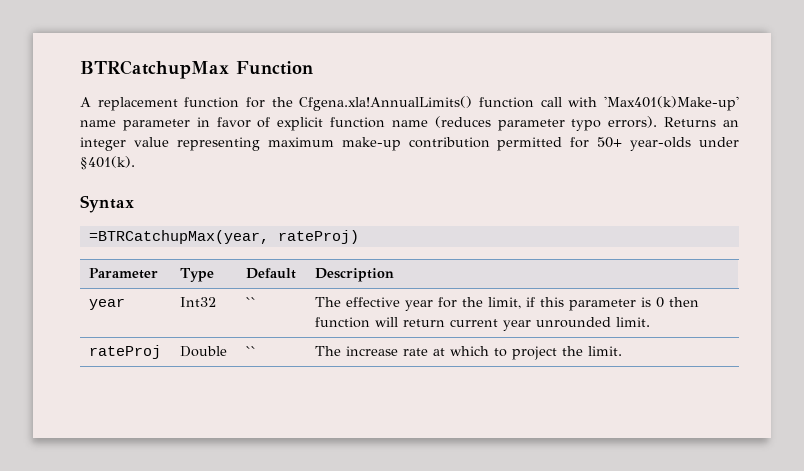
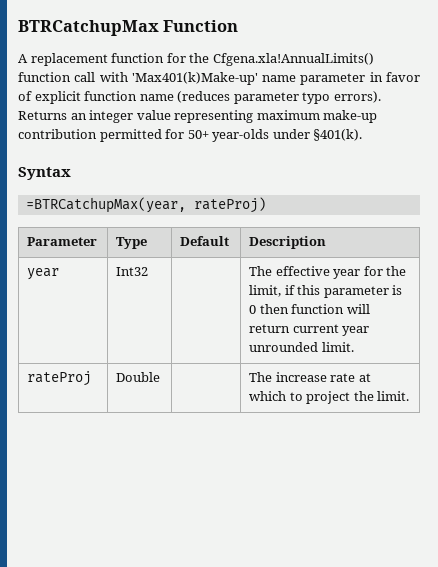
- year | Int32 | `` | The effective year for the limit, if this parameter is 0 then function will return current year unrounded limit.
+ year | Int32 | | The effective year for the limit, if this parameter is 0 then function will return current year unrounded limit.
- rateProj | Double | `` | The increase rate at which to project the limit.
+ rateProj | Double | | The increase rate at which to project the limit.

